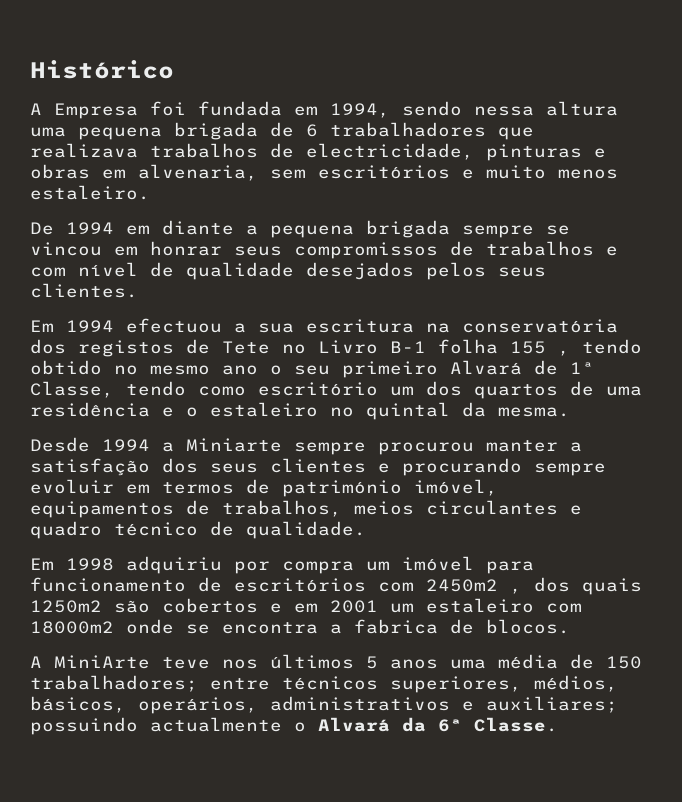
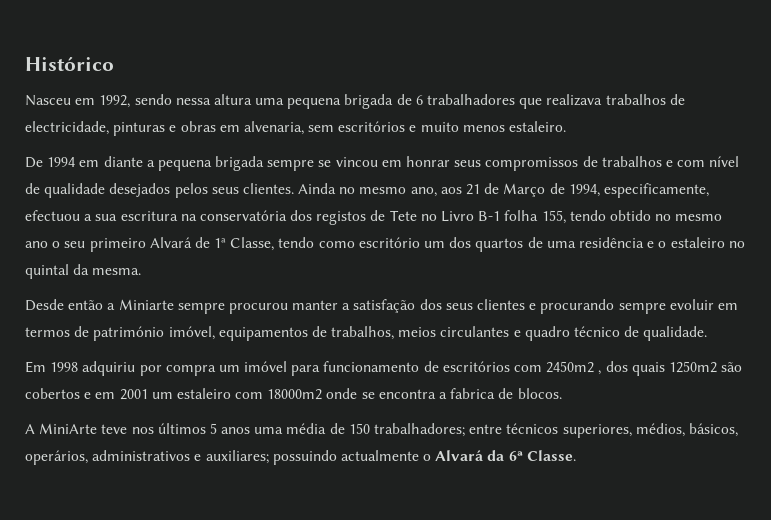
- A Empresa foi fundada em 1994, sendo nessa altura uma pequena brigada de 6 trabalhadores que realizava trabalhos de electricidade, pinturas e obras em alvenaria, sem escritórios e muito menos estaleiro.
+ Nasceu em 1992, sendo nessa altura uma pequena brigada de 6 trabalhadores que realizava trabalhos de electricidade, pinturas e obras em alvenaria, sem escritórios e muito menos estaleiro.
- De 1994 em diante a pequena brigada sempre se vincou em honrar seus compromissos de trabalhos e com nível de qualidade desejados pelos seus clientes.
- Em 1994 efectuou a sua escritura na conservatória dos registos de Tete no Livro B-1 folha 155 , tendo obtido no mesmo ano o seu primeiro Alvará de 1ª Classe, tendo como escritório um dos quartos de uma residência e o estaleiro no quintal da mesma.
+ De 1994 em diante a pequena brigada sempre se vincou em honrar seus compromissos de trabalhos e com nível de qualidade desejados pelos seus clientes. Ainda no mesmo ano, aos 21 de Março de 1994, especificamente, efectuou a sua escritura na conservatória dos registos de Tete no Livro B-1 folha 155, tendo obtido no mesmo ano o seu primeiro Alvará de 1ª Classe, tendo como escritório um dos quartos de uma residência e o estaleiro no quintal da mesma.
- Desde 1994 a Miniarte sempre procurou manter a satisfação dos seus clientes e procurando sempre evoluir em termos de património imóvel, equipamentos de trabalhos, meios circulantes e quadro técnico de qualidade.
+ Desde então a Miniarte sempre procurou manter a satisfação dos seus clientes e procurando sempre evoluir em termos de património imóvel, equipamentos de trabalhos, meios circulantes e quadro técnico de qualidade.

